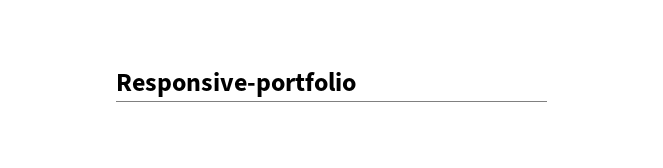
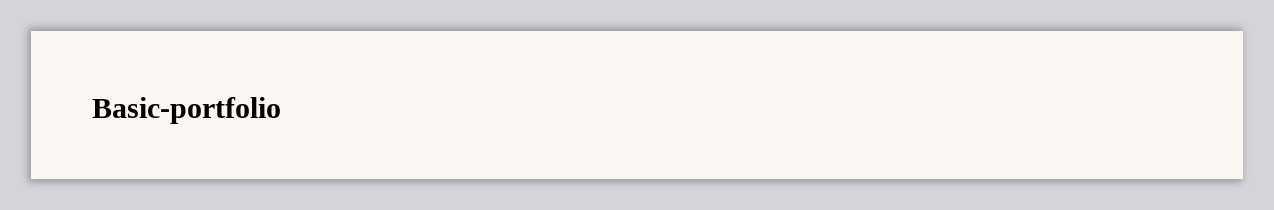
- Responsive-portfolio
+ Basic-portfolio

